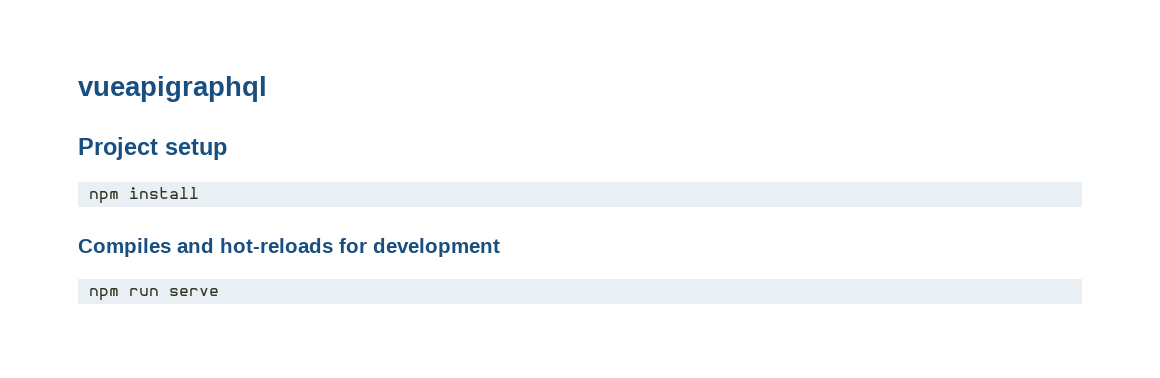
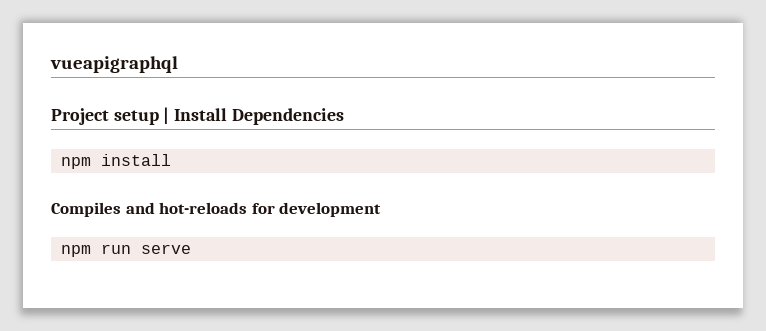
- Project setup
+ Project setup | Install Dependencies

